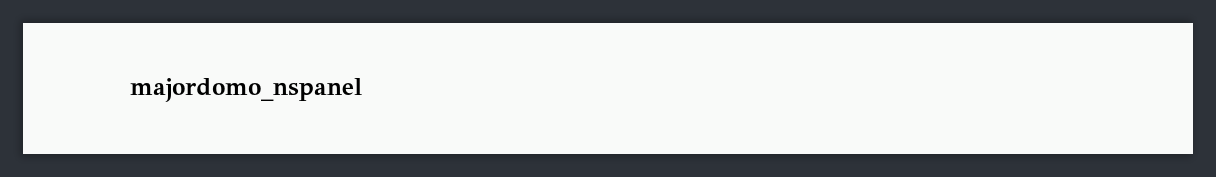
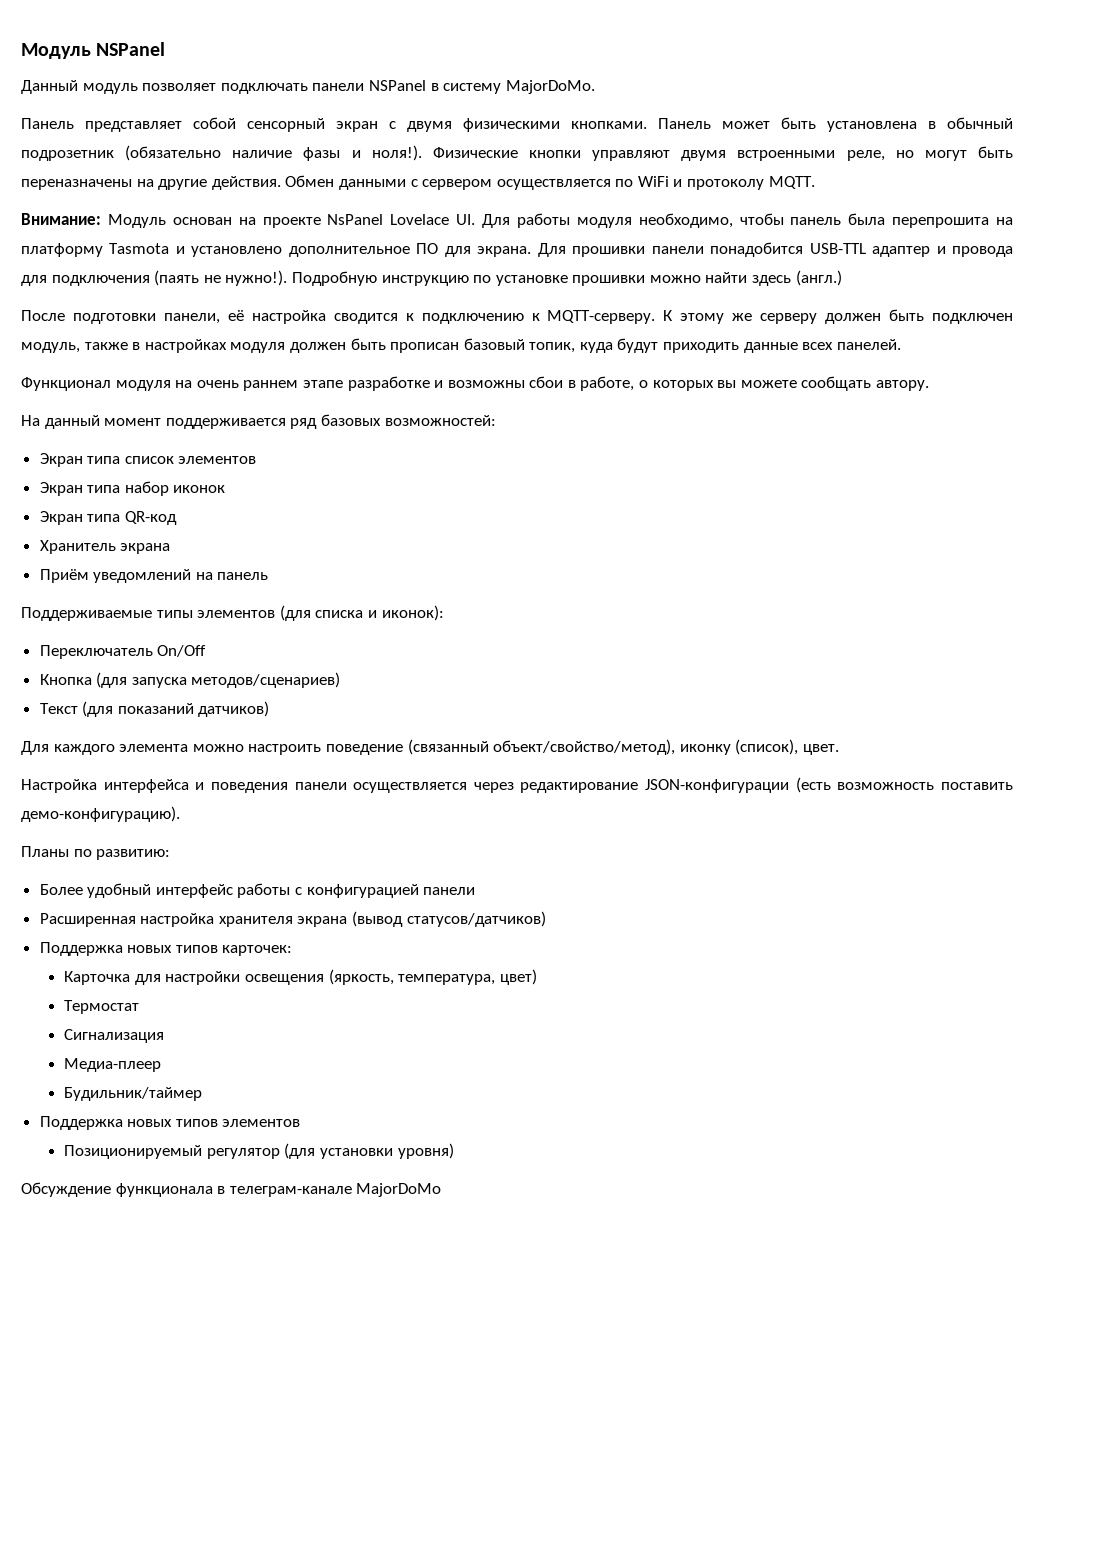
- majordomo_nspanel
+ Модуль NSPanel
+ Данный модуль позволяет подключать панели NSPanel в систему MajorDoMo.
+ Панель представляет собой сенсорный экран с двумя физическими кнопками. Панель может быть установлена в обычный подрозетник (обязательно наличие фазы и ноля!). Физические кнопки управляют двумя встроенными реле, но могут быть переназначены на другие действия. Обмен данными с сервером осуществляется по WiFi и протоколу MQTT.
+ Внимание: Модуль основан на проекте NsPanel Lovelace UI. Для работы модуля необходимо, чтобы панель была перепрошита на платформу Tasmota и установлено дополнительное ПО для экрана. Для прошивки панели понадобится USB-TTL адаптер и провода для подключения (паять не нужно!). Подробную инструкцию по установке прошивки можно найти здесь (англ.)
+ После подготовки панели, её настройка сводится к подключению к MQTT-серверу. К этому же серверу должен быть подключен модуль, также в настройках модуля должен быть прописан базовый топик, куда будут приходить данные всех панелей.
+ Функционал модуля на очень раннем этапе разработке и возможны сбои в работе, о которых вы можете сообщать автору.
+ На данный момент поддерживается ряд базовых возможностей:
+ Экран типа список элементов
+ Экран типа набор иконок
+ Экран типа QR-код
+ Хранитель экрана
+ Приём уведомлений на панель
+ Поддерживаемые типы элементов (для списка и иконок):
+ Переключатель On/Off
+ Кнопка (для запуска методов/сценариев)
+ Текст (для показаний датчиков)
+ Для каждого элемента можно настроить поведение (связанный объект/свойство/метод), иконку (список), цвет.
+ Настройка интерфейса и поведения панели осуществляется через редактирование JSON-конфигурации (есть возможность поставить демо-конфигурацию).
+ Планы по развитию:
+ Более удобный интерфейс работы с конфигурацией панели
+ Расширенная настройка хранителя экрана (вывод статусов/датчиков)
+ Поддержка новых типов карточек:
+ Карточка для настройки освещения (яркость, температура, цвет)
+ Термостат
+ Сигнализация
+ Медиа-плеер
+ Будильник/таймер
+ Поддержка новых типов элементов
+ Позиционируемый регулятор (для установки уровня)
+ Обсуждение функционала в телеграм-канале MajorDoMo

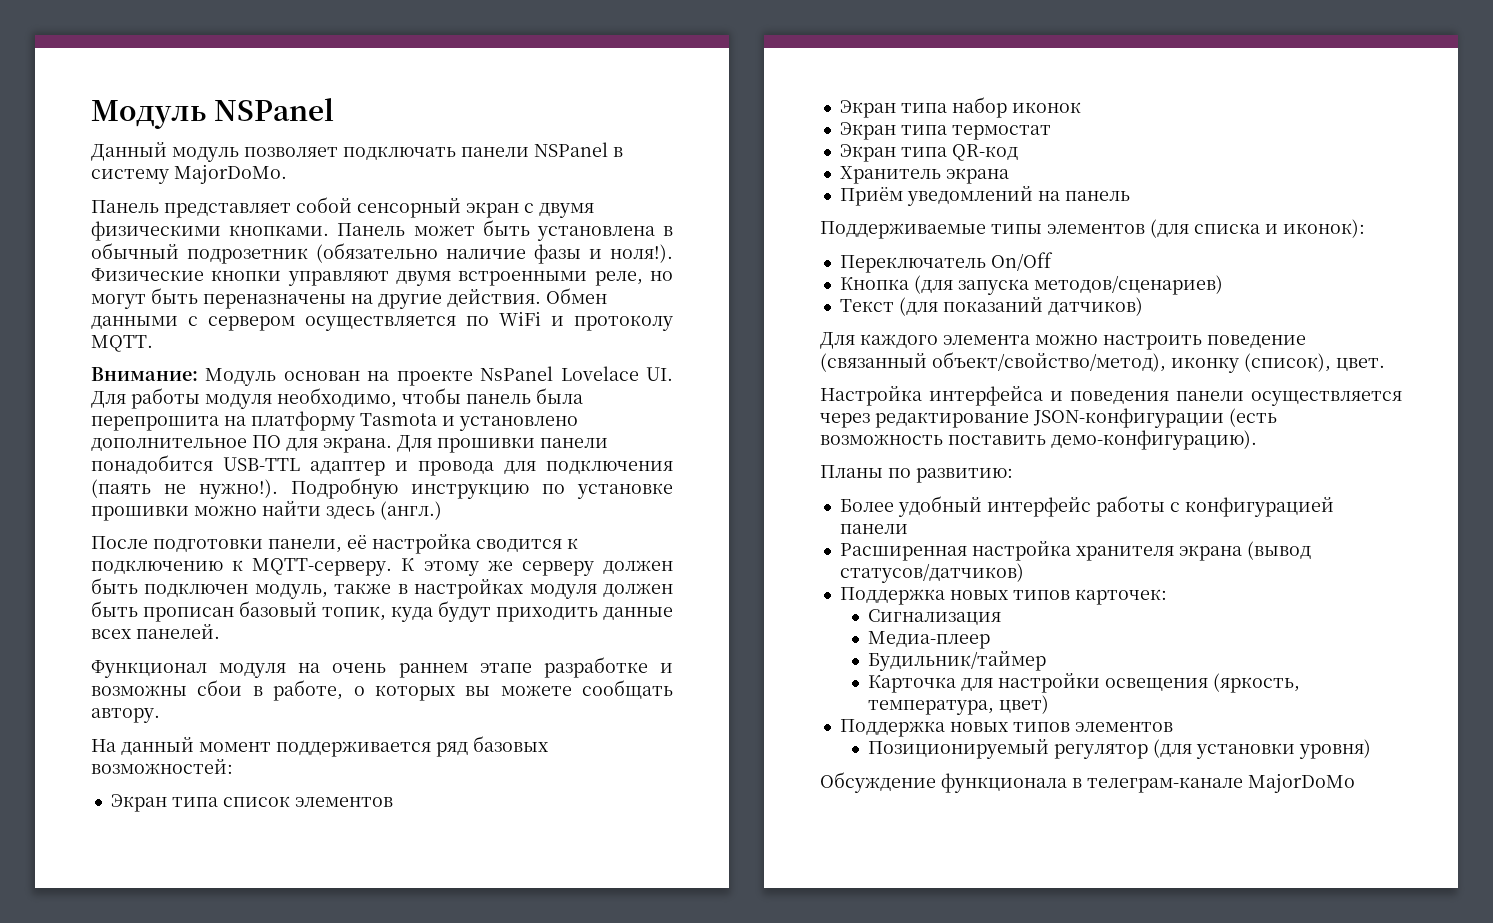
+ Экран типа термостат
+ Сигнализация
+ Медиа-плеер
+ Будильник/таймер
- Термостат
- Сигнализация
- Медиа-плеер
- Будильник/таймер

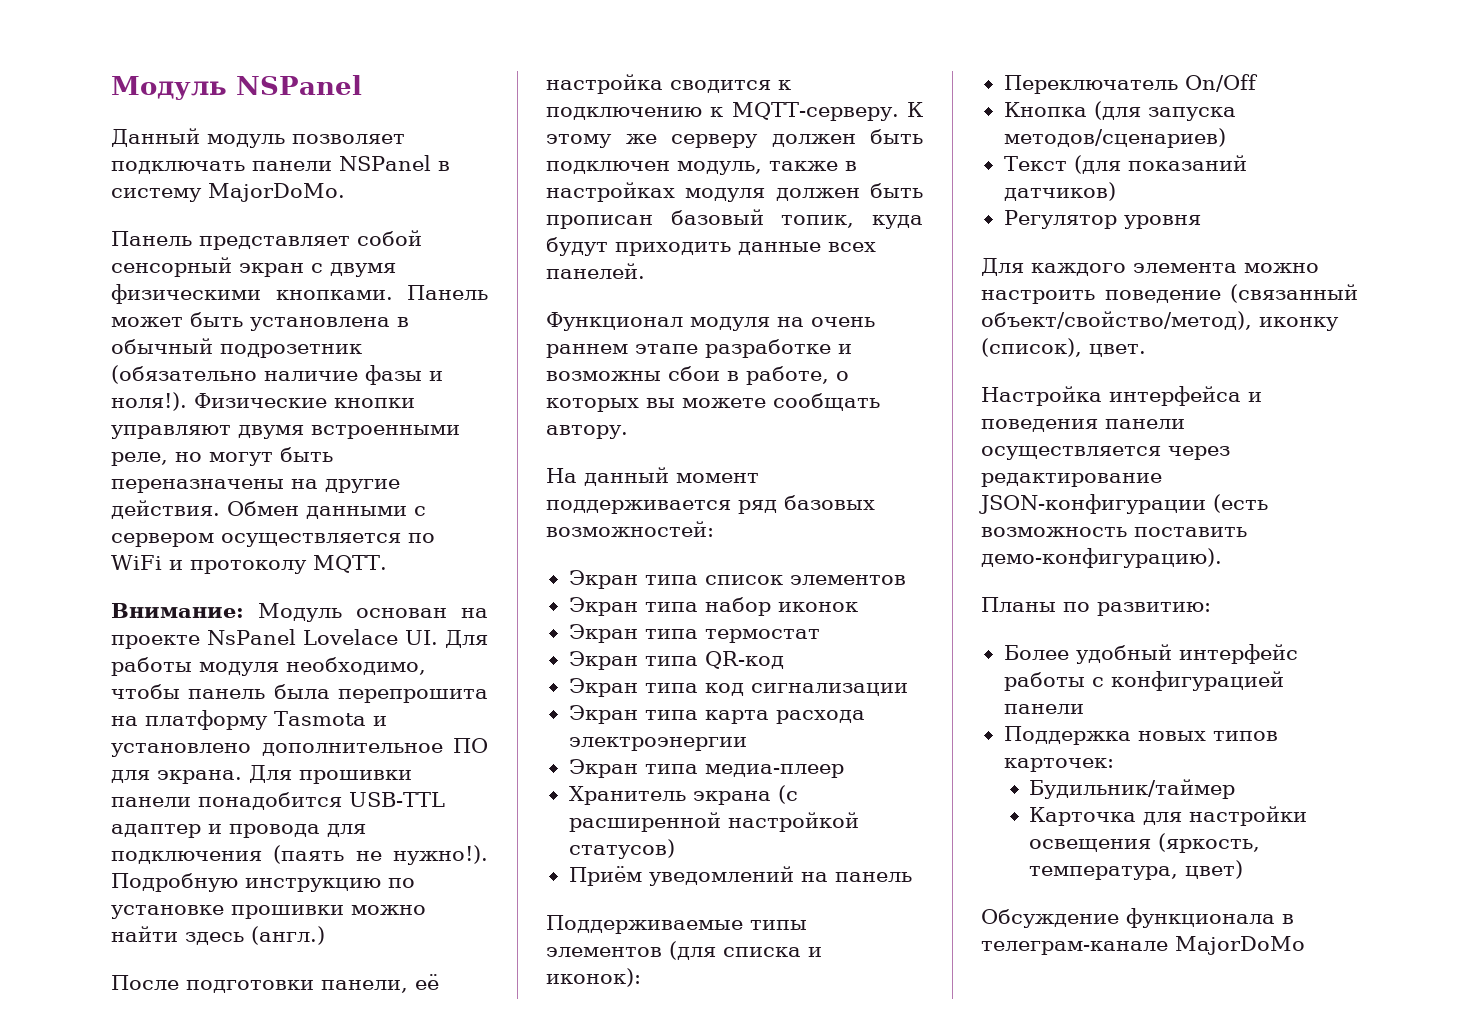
- Хранитель экрана
+ Экран типа код сигнализации
+ Экран типа карта расхода электроэнергии
+ Экран типа медиа-плеер
+ Хранитель экрана (с расширенной настройкой статусов)
+ Регулятор уровня
- Расширенная настройка хранителя экрана (вывод статусов/датчиков)
- Сигнализация
- Медиа-плеер
- Поддержка новых типов элементов
- Позиционируемый регулятор (для установки уровня)

